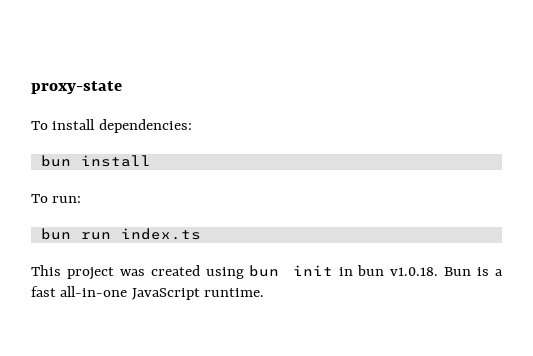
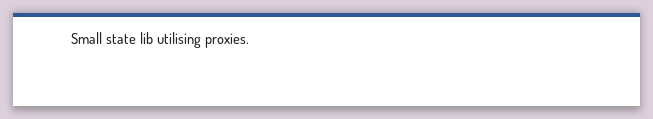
- proxy-state
- To install dependencies:
- bun install
- To run:
- bun run index.ts
- This project was created using bun init in bun v1.0.18. Bun is a fast all-in-one JavaScript runtime.
+ Small state lib utilising proxies.

